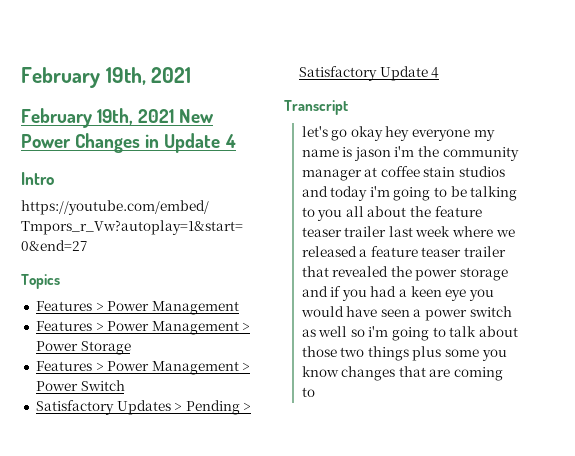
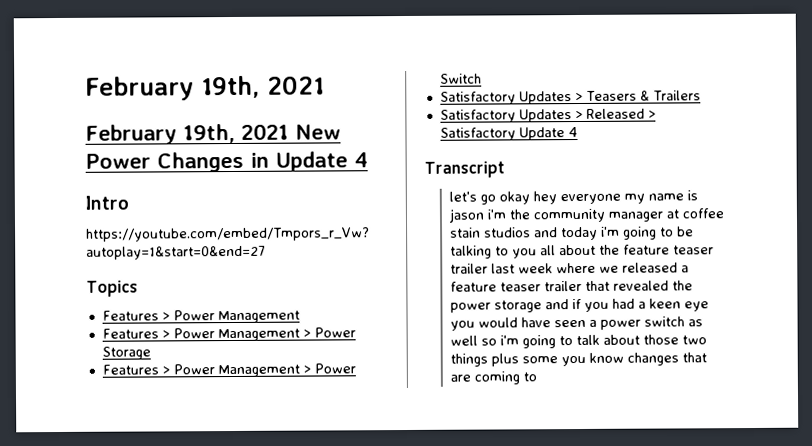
- Satisfactory Updates > Pending > Satisfactory Update 4
+ Satisfactory Updates > Teasers & Trailers
+ Satisfactory Updates > Released > Satisfactory Update 4

